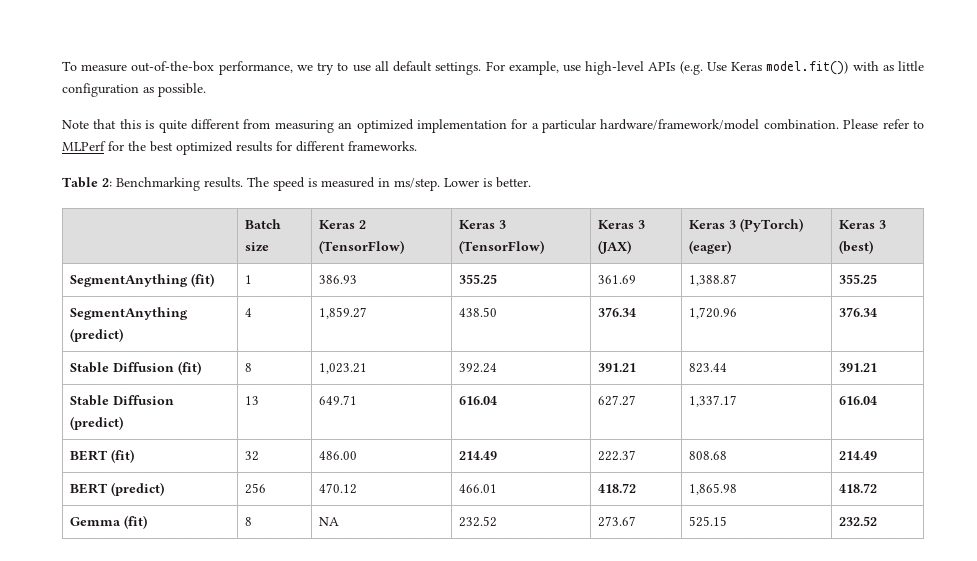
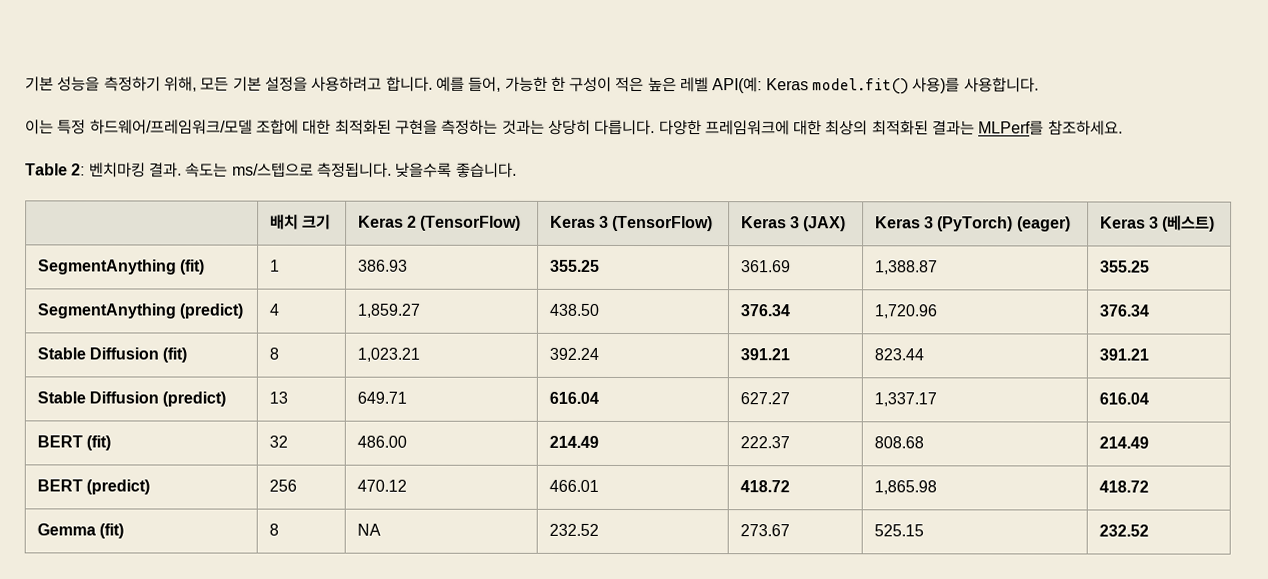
- To measure out-of-the-box performance, we try to use all default settings. For example, use high-level APIs (e.g. Use Keras model.fit()) with as little configuration as possible.
- Note that this is quite different from measuring an optimized implementation for a particular hardware/framework/model combination. Please refer to MLPerf for the best optimized results for different frameworks.
- Table 2: Benchmarking results. The speed is measured in ms/step. Lower is better.
- | Batch size | Keras 2 (TensorFlow) | Keras 3 (TensorFlow) | Keras 3 (JAX) | Keras 3 (PyTorch) (eager) | Keras 3 (best)
+ 기본 성능을 측정하기 위해, 모든 기본 설정을 사용하려고 합니다. 예를 들어, 가능한 한 구성이 적은 높은 레벨 API(예: Keras model.fit() 사용)를 사용합니다.
+ 이는 특정 하드웨어/프레임워크/모델 조합에 대한 최적화된 구현을 측정하는 것과는 상당히 다릅니다. 다양한 프레임워크에 대한 최상의 최적화된 결과는 MLPerf를 참조하세요.
+ Table 2: 벤치마킹 결과. 속도는 ms/스텝으로 측정됩니다. 낮을수록 좋습니다.
+ | 배치 크기 | Keras 2 (TensorFlow) | Keras 3 (TensorFlow) | Keras 3 (JAX) | Keras 3 (PyTorch) (eager) | Keras 3 (베스트)

